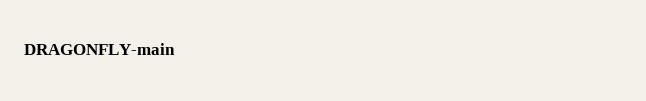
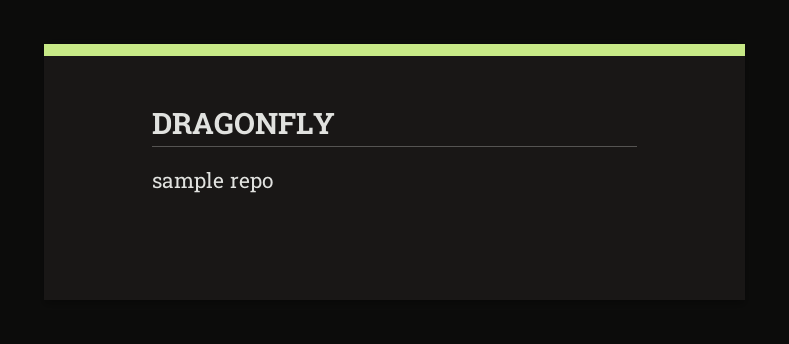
- DRAGONFLY-main
+ DRAGONFLY
+ sample repo

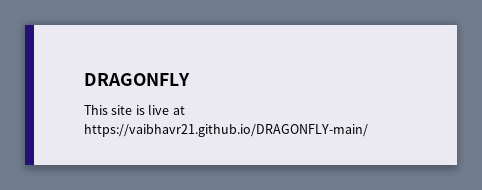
- sample repo
+ This site is live at https://vaibhavr21.github.io/DRAGONFLY-main/

